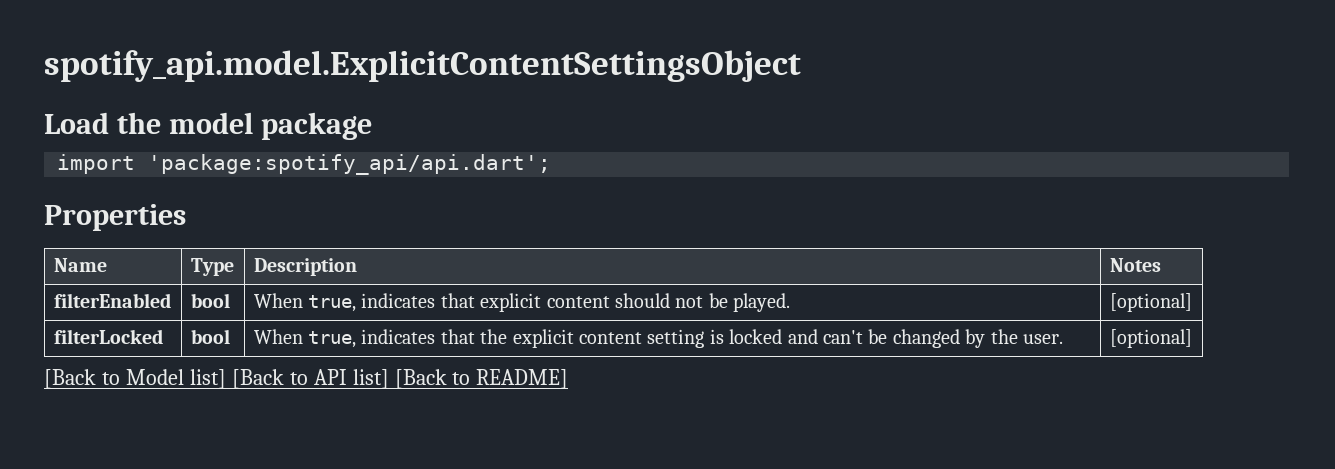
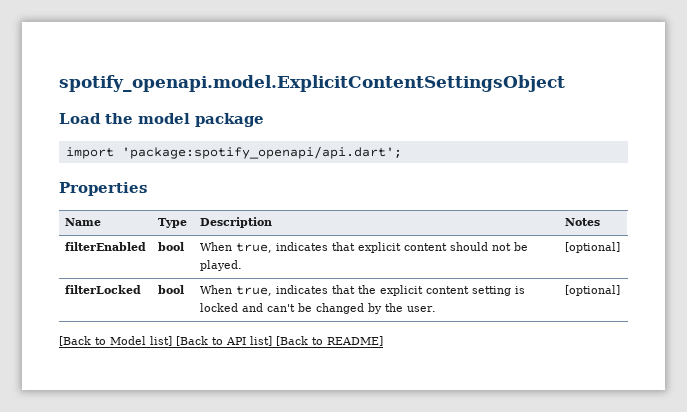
- spotify_api.model.ExplicitContentSettingsObject
+ spotify_openapi.model.ExplicitContentSettingsObject
- import 'package:spotify_api/api.dart';
+ import 'package:spotify_openapi/api.dart';

